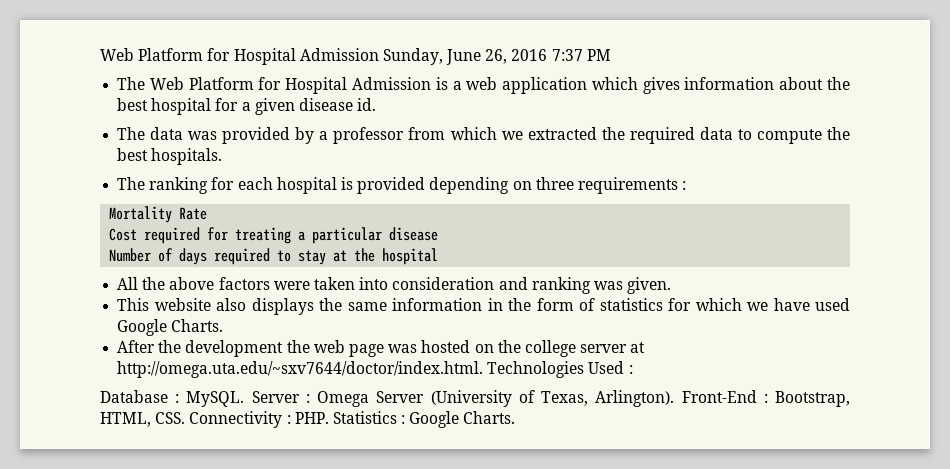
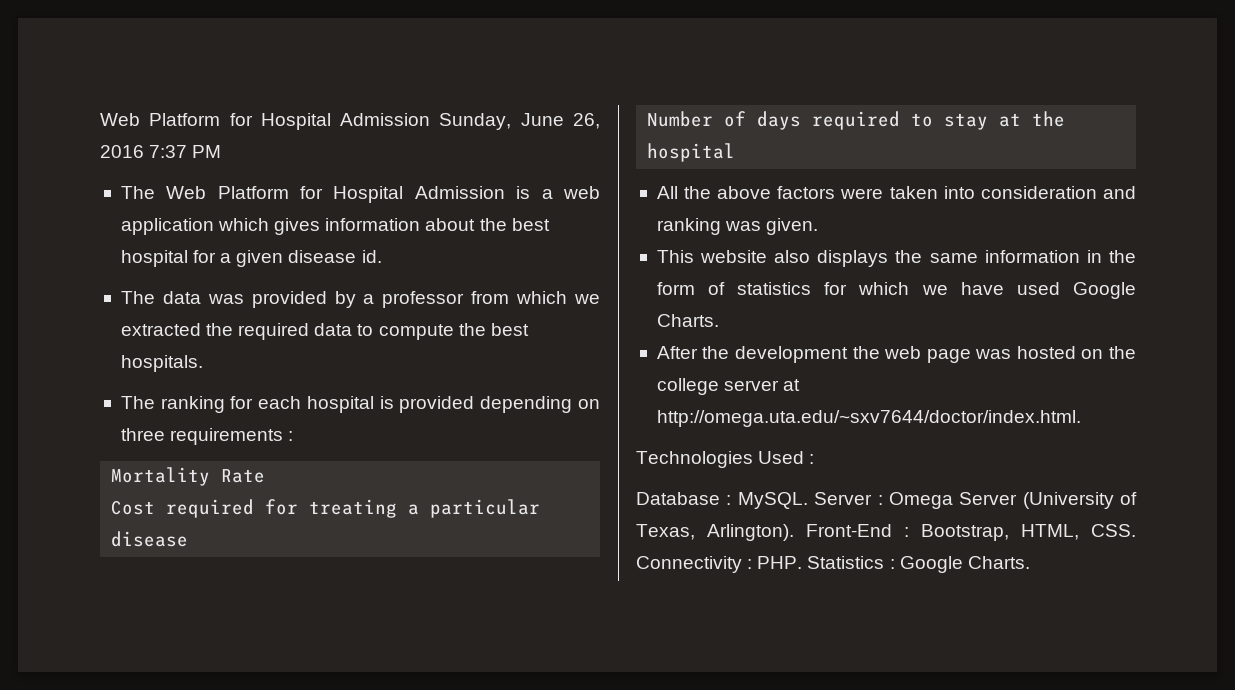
- After the development the web page was hosted on the college server at http://omega.uta.edu/~sxv7644/doctor/index.html. Technologies Used :
+ After the development the web page was hosted on the college server at http://omega.uta.edu/~sxv7644/doctor/index.html.
+ Technologies Used :

